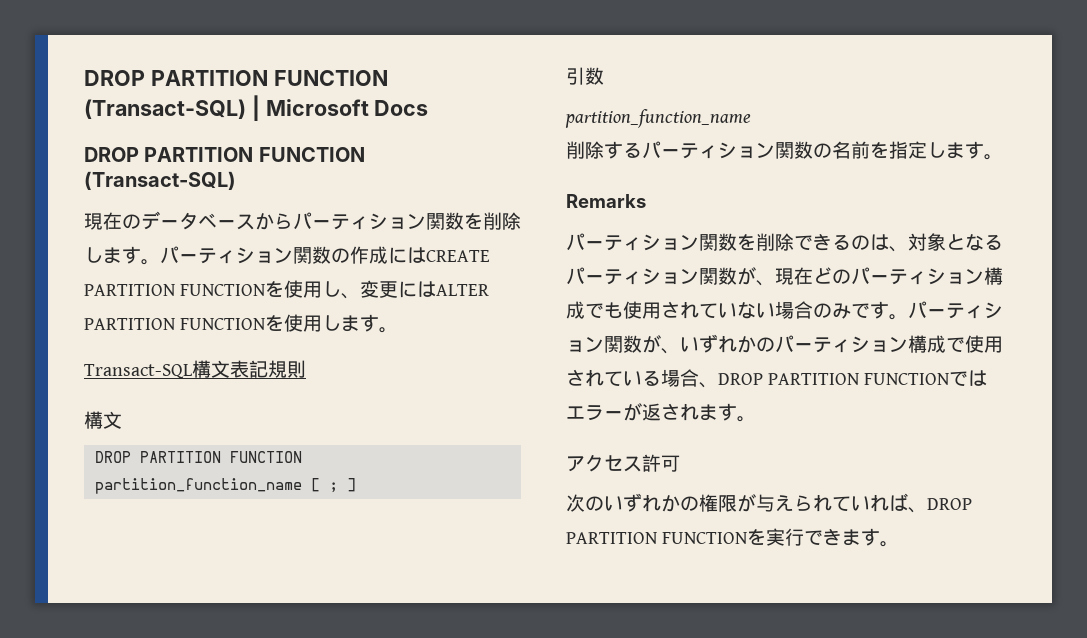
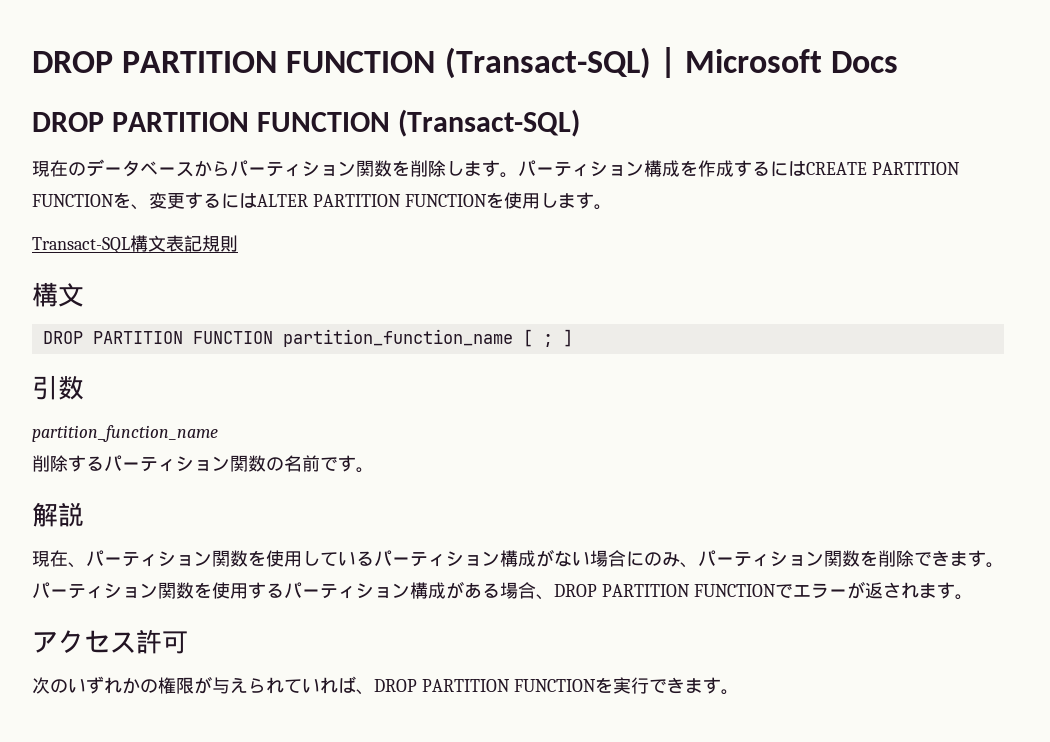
- パーティション関数の作成にはCREATE PARTITION FUNCTIONを使用し、変更にはALTER PARTITION FUNCTIONを使用します。
+ パーティション構成を作成するにはCREATE PARTITION FUNCTIONを、変更するにはALTER PARTITION FUNCTIONを使用します。
- 削除するパーティション関数の名前を指定します。
- Remarks
- パーティション関数を削除できるのは、対象となるパーティション関数が、現在どのパーティション構成でも使用されていない場合のみです。パーティション関数が、いずれかのパーティション構成で使用されている場合、DROP PARTITION FUNCTIONではエラーが返されます。
+ 削除するパーティション関数の名前です。
+ 解説
+ 現在、パーティション関数を使用しているパーティション構成がない場合にのみ、パーティション関数を削除できます。パーティション関数を使用するパーティション構成がある場合、DROP PARTITION FUNCTIONでエラーが返されます。

